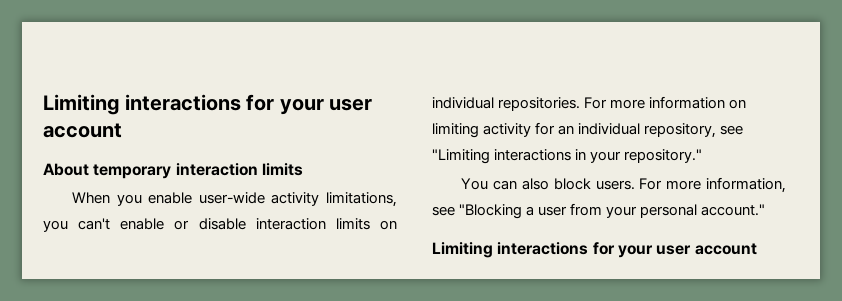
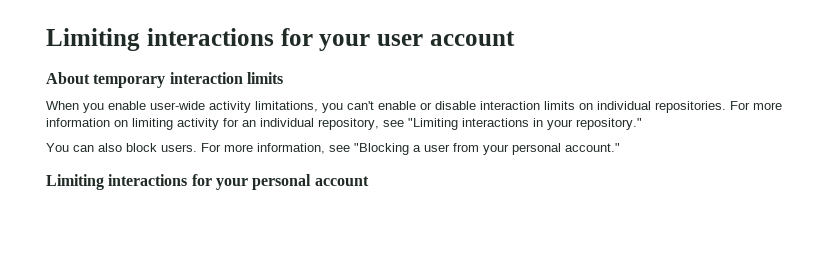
  For more information, see "Blocking a user from your personal account."
- Limiting interactions for your user account
+ Limiting interactions for your personal account

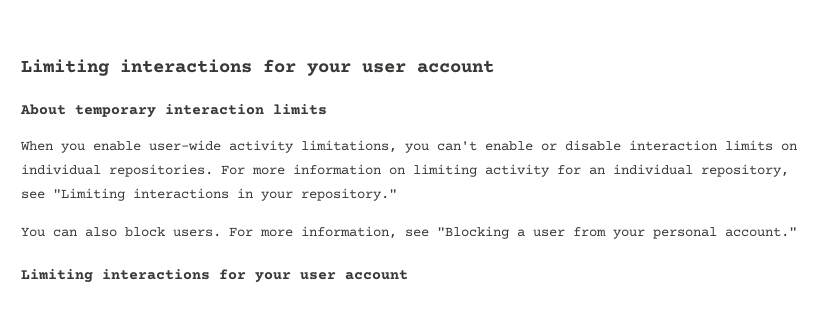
  For more information, see "Blocking a user from your personal account."
- Limiting interactions for your personal account
+ Limiting interactions for your user account

